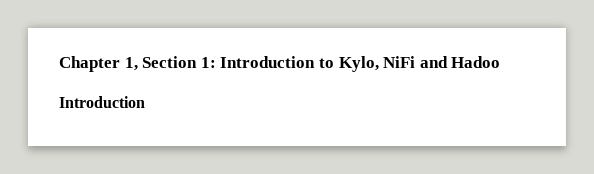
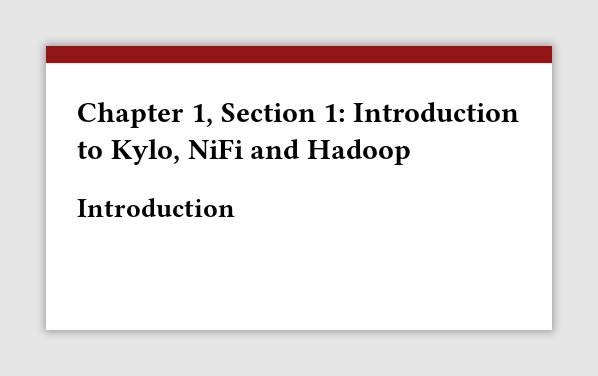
- Chapter 1, Section 1: Introduction to Kylo, NiFi and Hadoo
+ Chapter 1, Section 1: Introduction to Kylo, NiFi and Hadoop

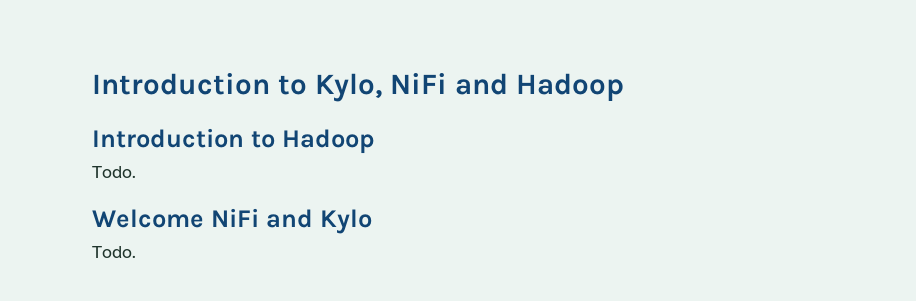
- Chapter 1, Section 1: Introduction to Kylo, NiFi and Hadoop
- Introduction
+ Introduction to Kylo, NiFi and Hadoop
+ Introduction to Hadoop
+ Todo.
+ Welcome NiFi and Kylo
+ Todo.

